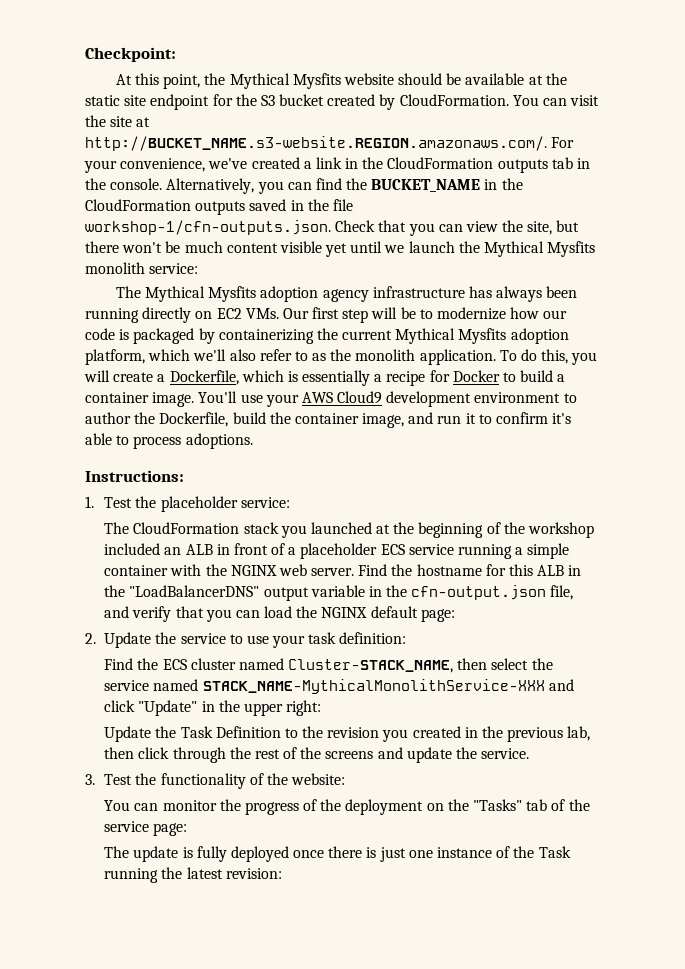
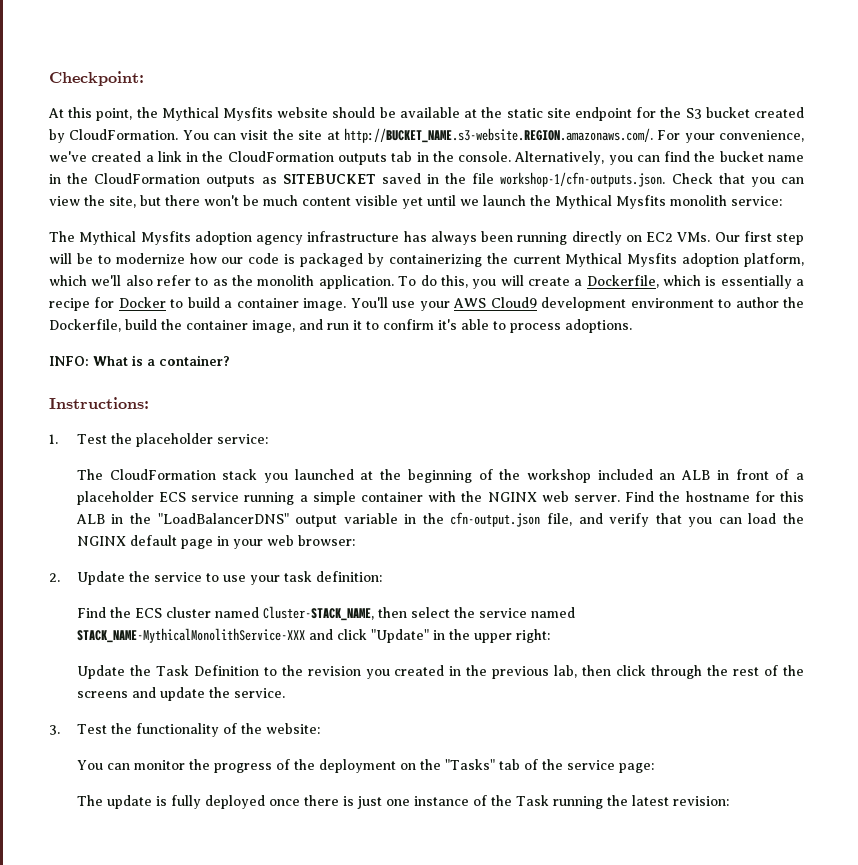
- Alternatively, you can find the BUCKET_NAME in the CloudFormation outputs saved in the file workshop-1/cfn-outputs.json. Check that you can view the site, but there won't be much content visible yet until we launch the Mythical Mysfits monolith service:
+ Alternatively, you can find the bucket name in the CloudFormation outputs as SITEBUCKET saved in the file workshop-1/cfn-outputs.json. Check that you can view the site, but there won't be much content visible yet until we launch the Mythical Mysfits monolith service:
+ INFO: What is a container?
- Find the hostname for this ALB in the "LoadBalancerDNS" output variable in the cfn-output.json file, and verify that you can load the NGINX default page:
+ Find the hostname for this ALB in the "LoadBalancerDNS" output variable in the cfn-output.json file, and verify that you can load the NGINX default page in your web browser:

